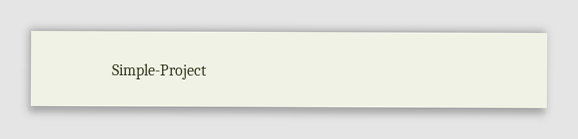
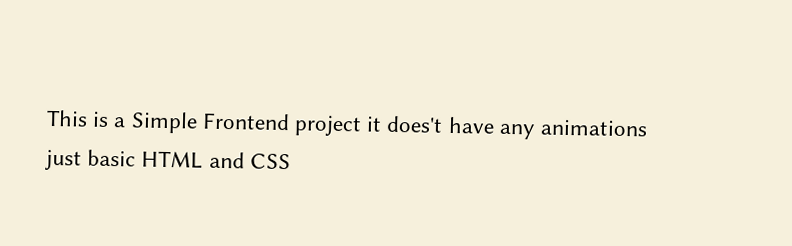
- Simple-Project
+ This is a Simple Frontend project it does't have any animations just basic HTML and CSS

